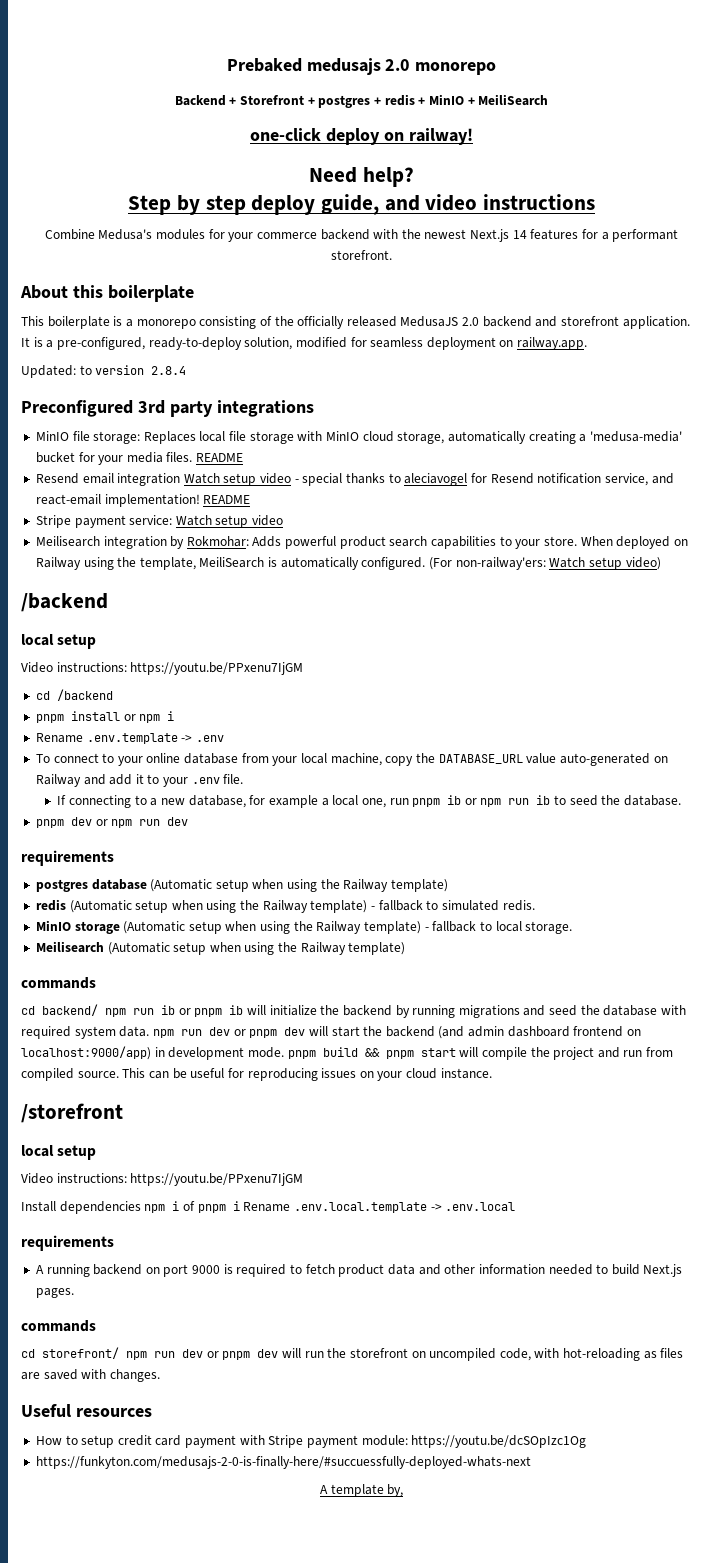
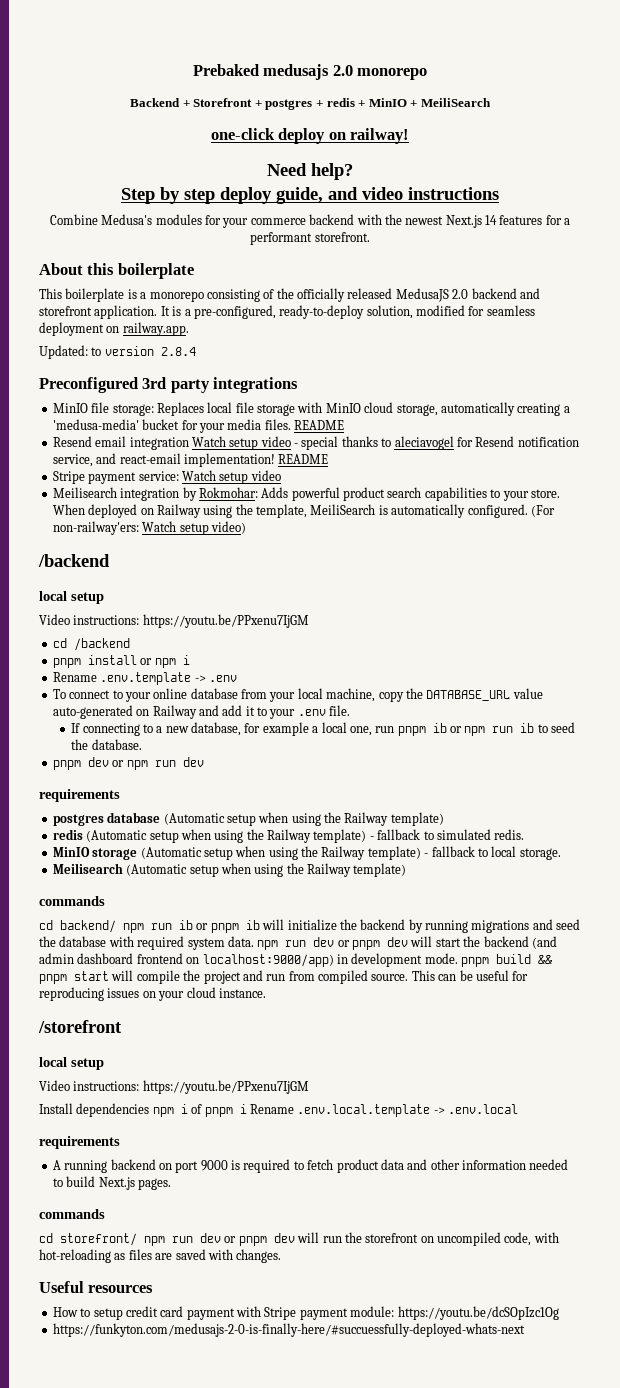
- A template by,

